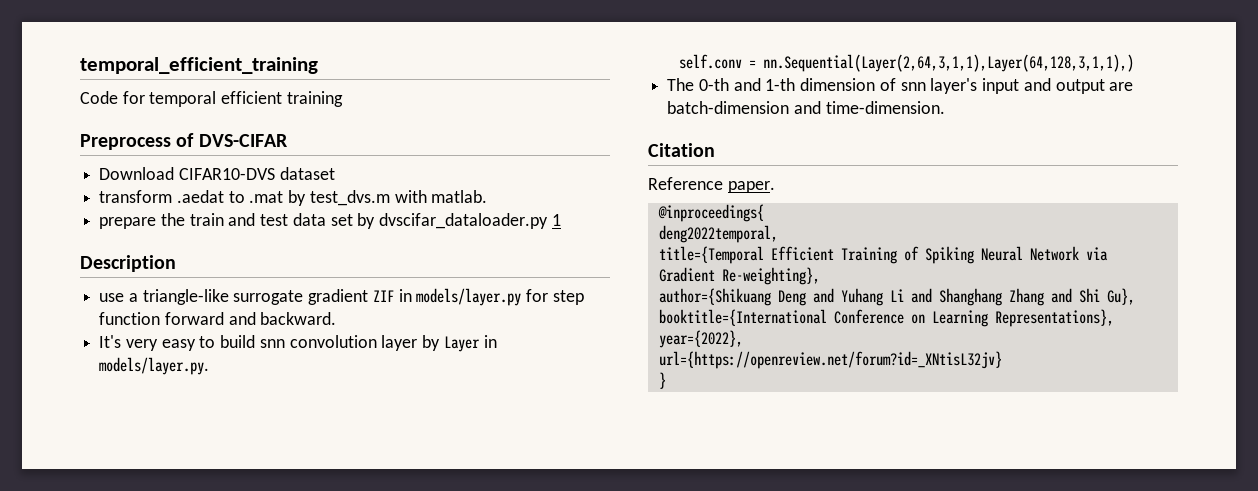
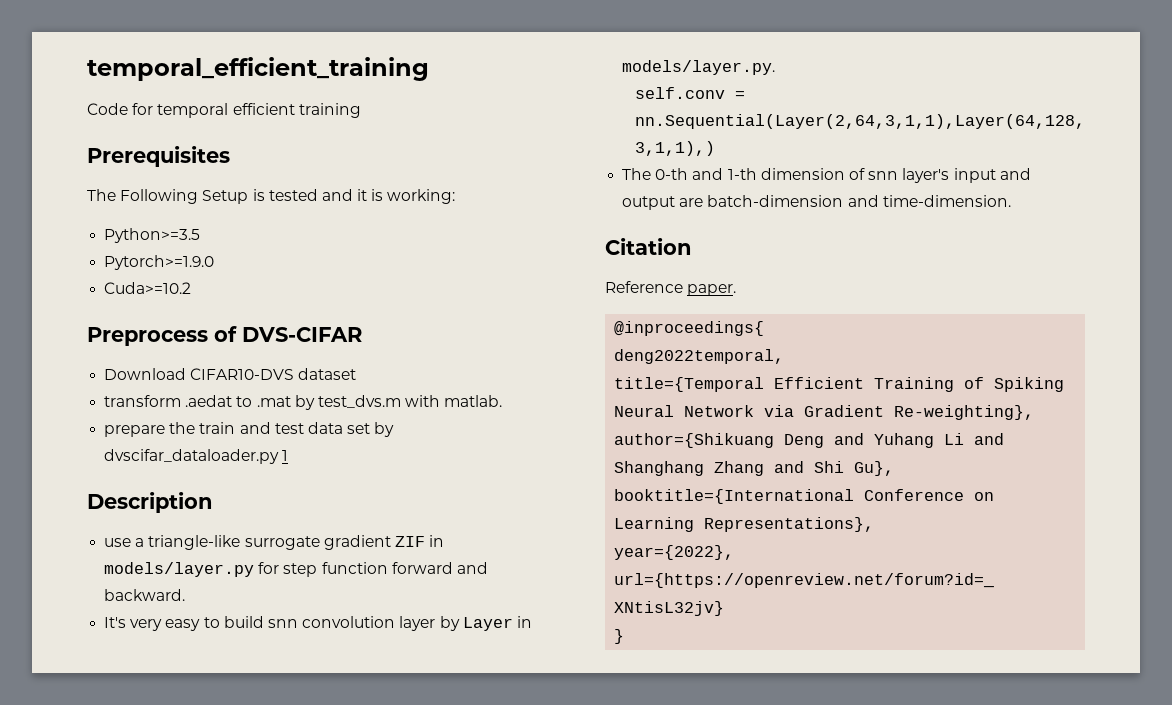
+ Prerequisites
+ The Following Setup is tested and it is working:
+ Python>=3.5
+ Pytorch>=1.9.0
+ Cuda>=10.2

